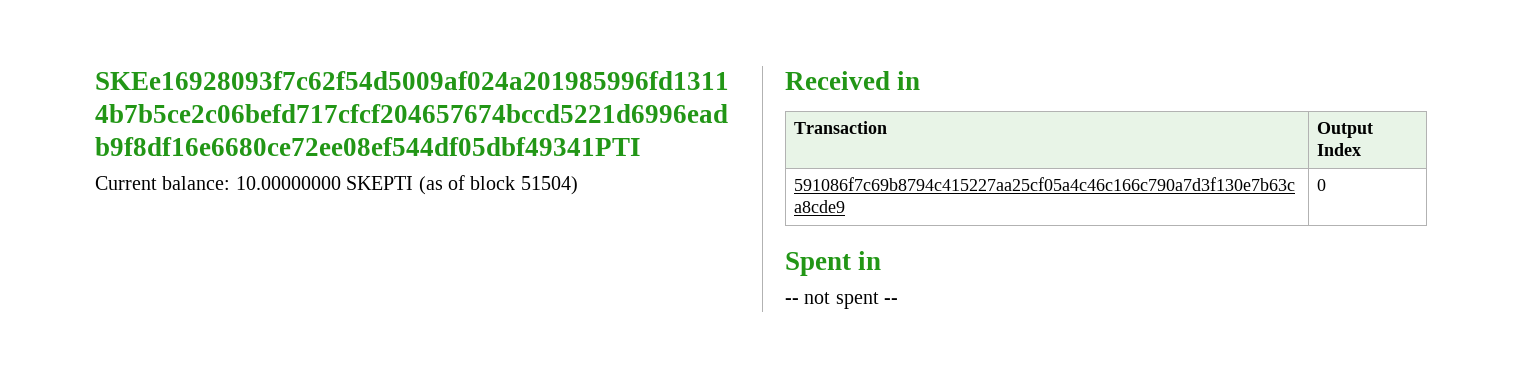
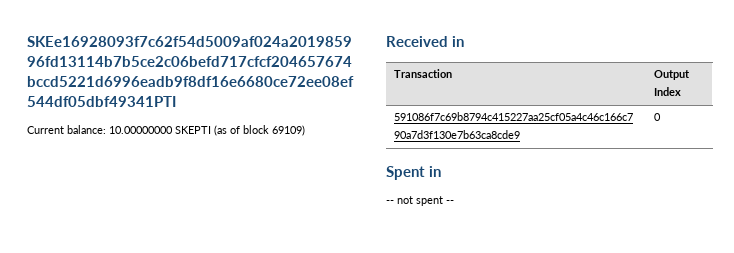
- Current balance: 10.00000000 SKEPTI (as of block 51504)
+ Current balance: 10.00000000 SKEPTI (as of block 69109)

